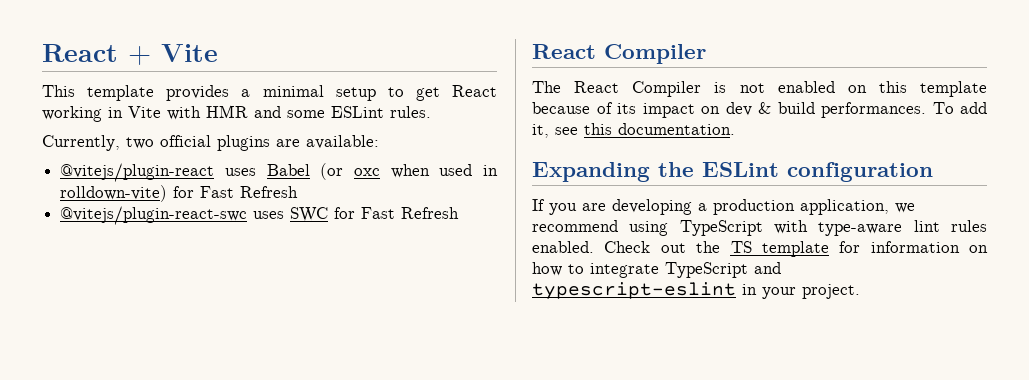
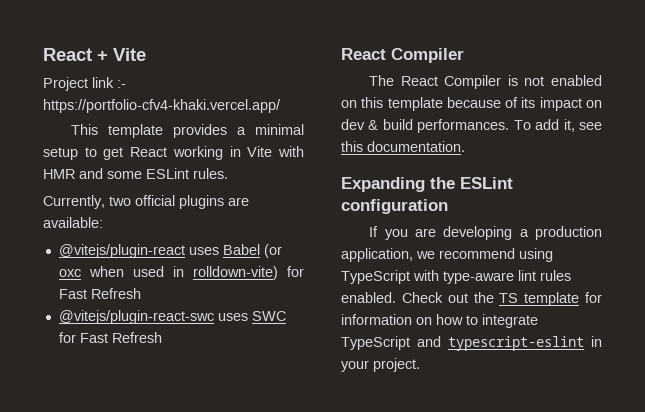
+ Project link :- https://portfolio-cfv4-khaki.vercel.app/

